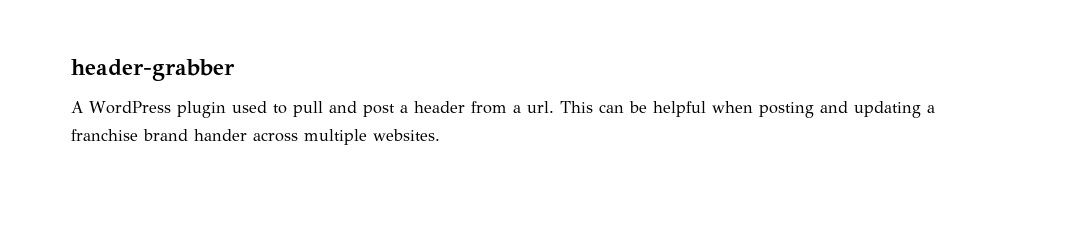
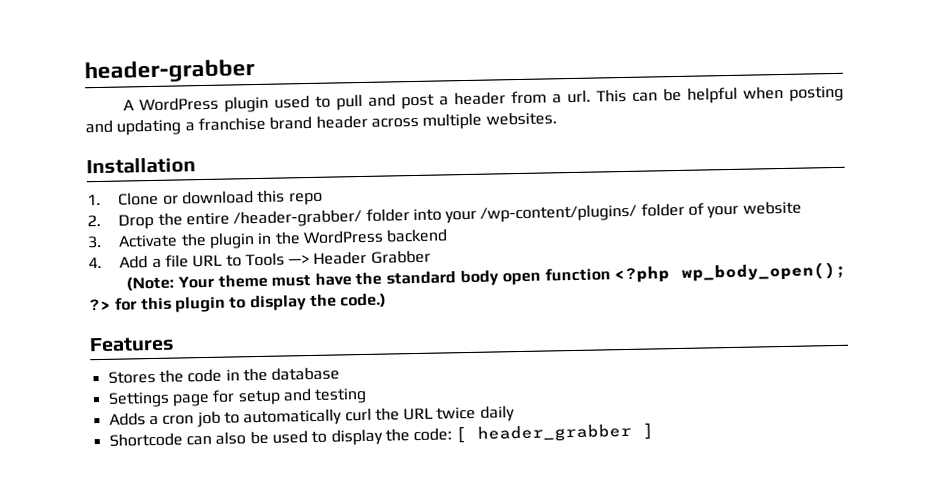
- This can be helpful when posting and updating a franchise brand hander across multiple websites.
+ This can be helpful when posting and updating a franchise brand header across multiple websites.
+ Installation
+ 1. Clone or download this repo
+ 2. Drop the entire /header-grabber/ folder into your /wp-content/plugins/ folder of your website
+ 3. Activate the plugin in the WordPress backend
+ 4. Add a file URL to Tools —> Header Grabber
+ (Note: Your theme must have the standard body open function <?php wp_body_open(); ?> for this plugin to display the code.)
+ Features
+ Stores the code in the database
+ Settings page for setup and testing
+ Adds a cron job to automatically curl the URL twice daily
+ Shortcode can also be used to display the code: [ header_grabber ]

